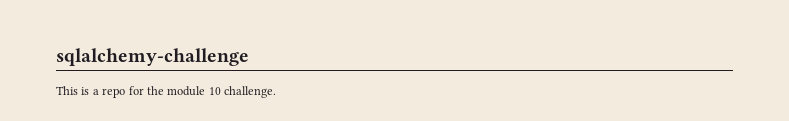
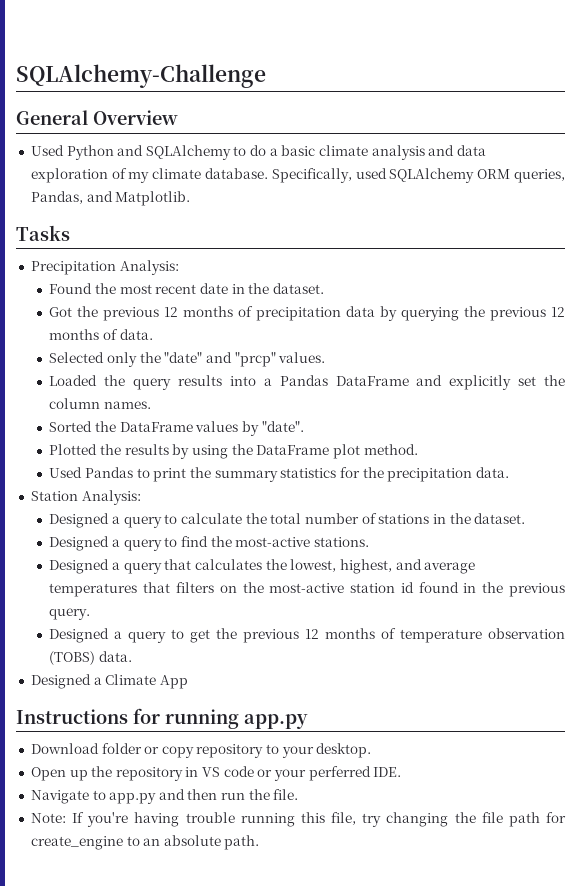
- sqlalchemy-challenge
- This is a repo for the module 10 challenge.
+ SQLAlchemy-Challenge
+ General Overview
+ Used Python and SQLAlchemy to do a basic climate analysis and data exploration of my climate database. Specifically, used SQLAlchemy ORM queries, Pandas, and Matplotlib.
+ Tasks
+ Precipitation Analysis:
+ Found the most recent date in the dataset.
+ Got the previous 12 months of precipitation data by querying the previous 12 months of data.
+ Selected only the "date" and "prcp" values.
+ Loaded the query results into a Pandas DataFrame and explicitly set the column names.
+ Sorted the DataFrame values by "date".
+ Plotted the results by using the DataFrame plot method.
+ Used Pandas to print the summary statistics for the precipitation data.
+ Station Analysis:
+ Designed a query to calculate the total number of stations in the dataset.
+ Designed a query to find the most-active stations.
+ Designed a query that calculates the lowest, highest, and average temperatures that filters on the most-active station id found in the previous query.
+ Designed a query to get the previous 12 months of temperature observation (TOBS) data.
+ Designed a Climate App
+ Instructions for running app.py
+ Download folder or copy repository to your desktop.
+ Open up the repository in VS code or your perferred IDE.
+ Navigate to app.py and then run the file.
+ Note: If you're having trouble running this file, try changing the file path for create_engine to an absolute path.

